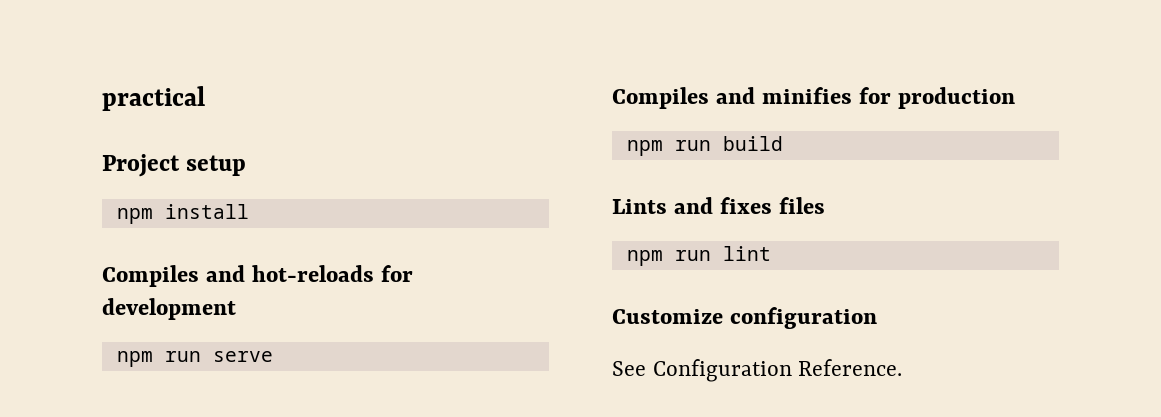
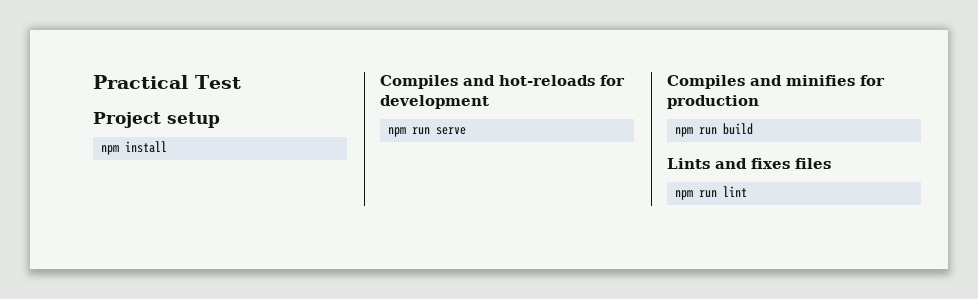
- practical
+ Practical Test
- Customize configuration
- See Configuration Reference.

